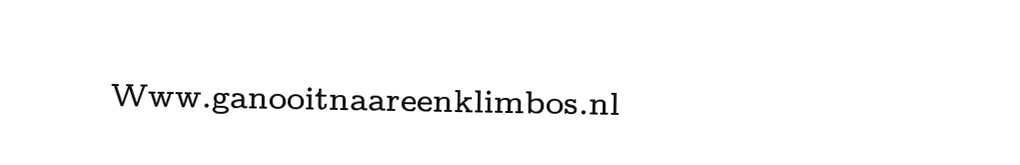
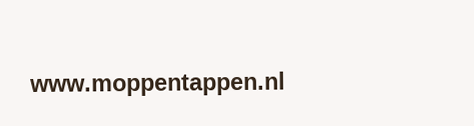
- Www.ganooitnaareenklimbos.nl
+ www.moppentappen.nl

